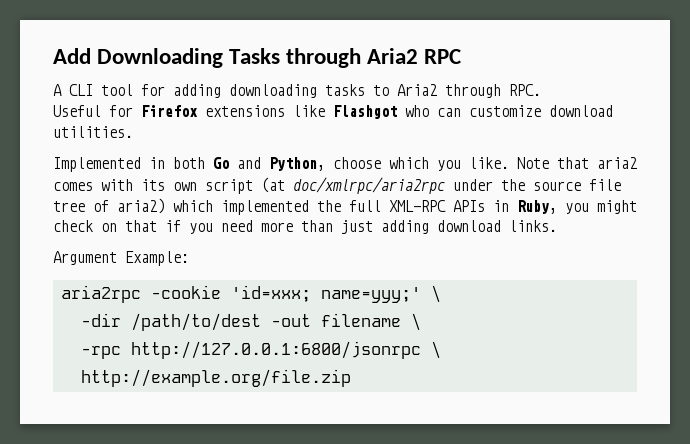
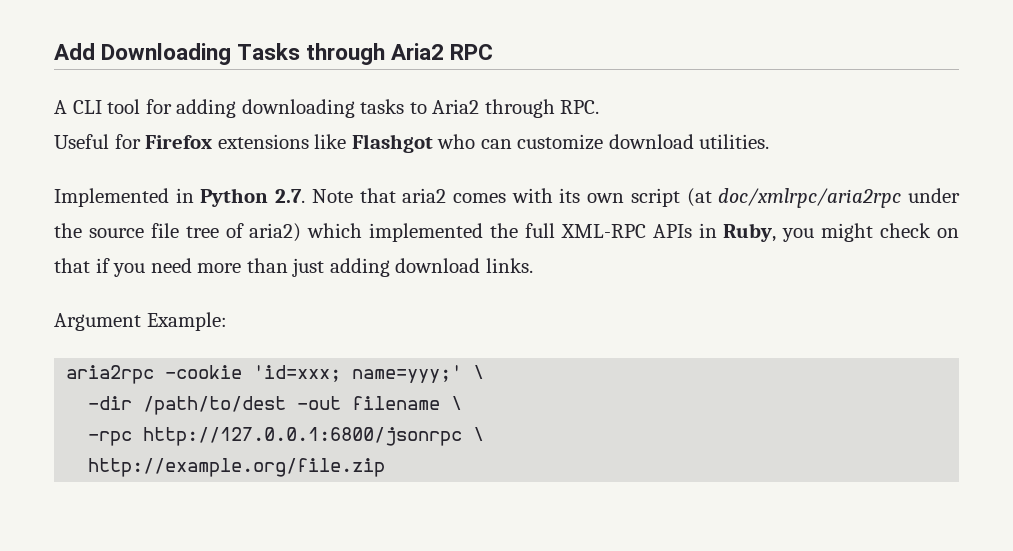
- Implemented in both Go and Python, choose which you like. Note that aria2 comes with its own script (at doc/xmlrpc/aria2rpc under the source file tree of aria2) which implemented the full XML-RPC APIs in Ruby, you might check on that if you need more than just adding download links.
+ Implemented in Python 2.7. Note that aria2 comes with its own script (at doc/xmlrpc/aria2rpc under the source file tree of aria2) which implemented the full XML-RPC APIs in Ruby, you might check on that if you need more than just adding download links.

